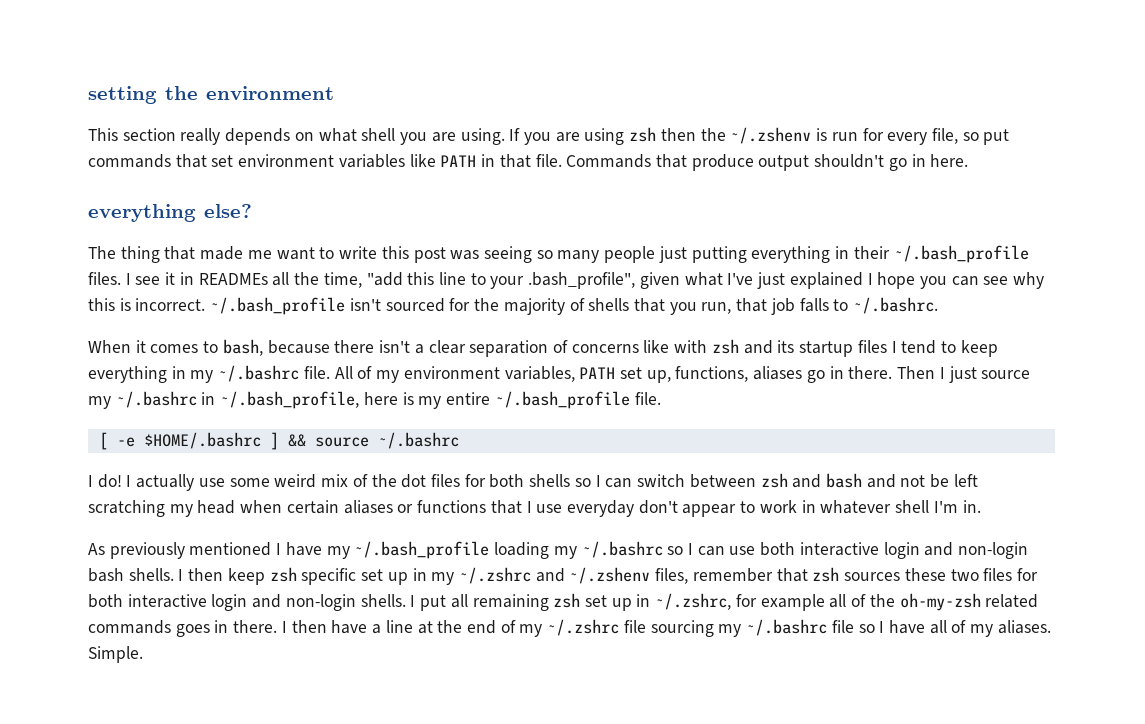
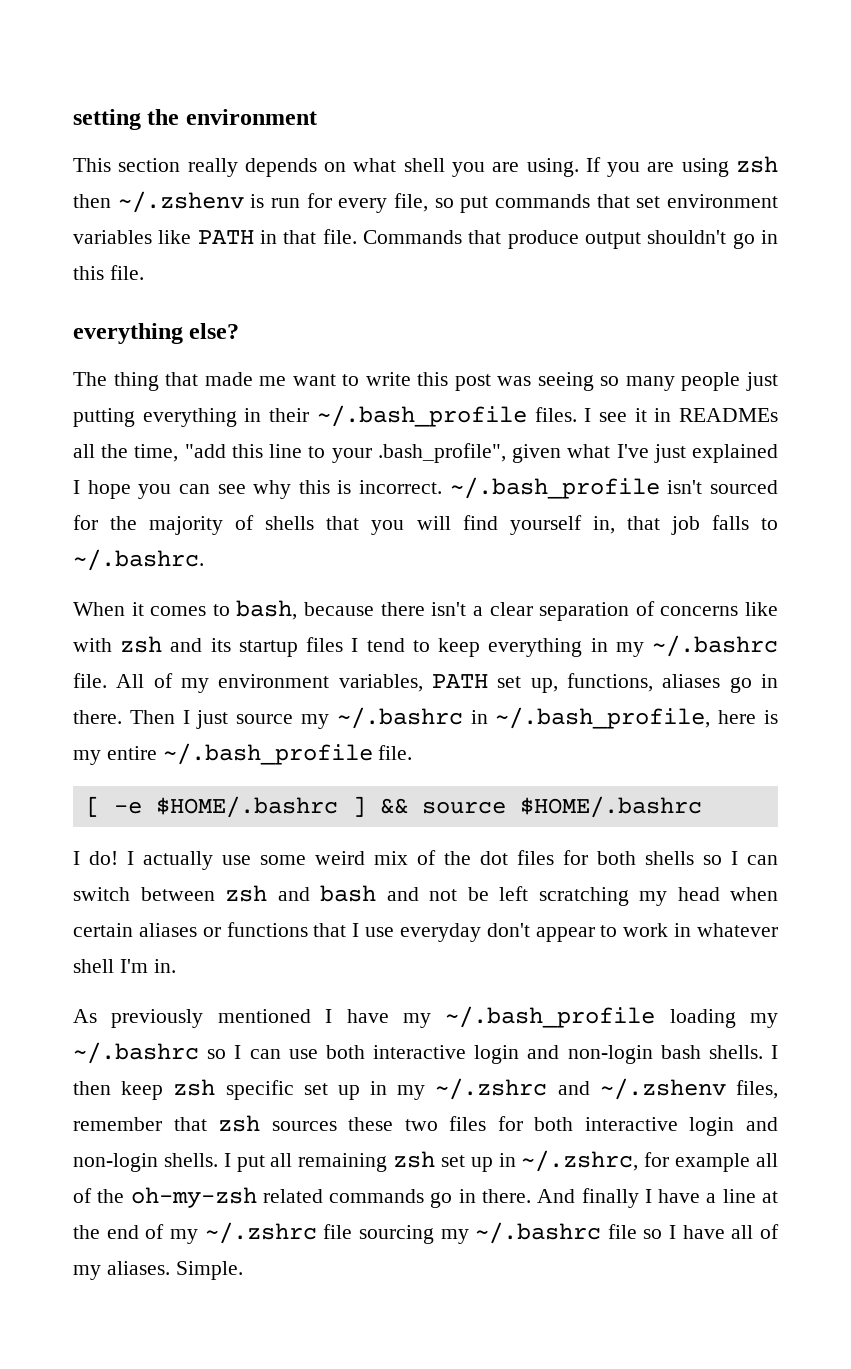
- If you are using zsh then the ~/.zshenv is run for every file, so put commands that set environment variables like PATH in that file.
+ If you are using zsh then ~/.zshenv is run for every file, so put commands that set environment variables like PATH in that file.
- Commands that produce output shouldn't go in here.
+ Commands that produce output shouldn't go in this file.
- ~/.bash_profile isn't sourced for the majority of shells that you run, that job falls to ~/.bashrc.
+ ~/.bash_profile isn't sourced for the majority of shells that you will find yourself in, that job falls to ~/.bashrc.
- [ -e $HOME/.bashrc ] && source ~/.bashrc
+ [ -e $HOME/.bashrc ] && source $HOME/.bashrc
- I put all remaining zsh set up in ~/.zshrc, for example all of the oh-my-zsh related commands goes in there. I then have a line at the end of my ~/.zshrc file sourcing my ~/.bashrc file so I have all of my aliases.
+ I put all remaining zsh set up in ~/.zshrc, for example all of the oh-my-zsh related commands go in there. And finally I have a line at the end of my ~/.zshrc file sourcing my ~/.bashrc file so I have all of my aliases.

